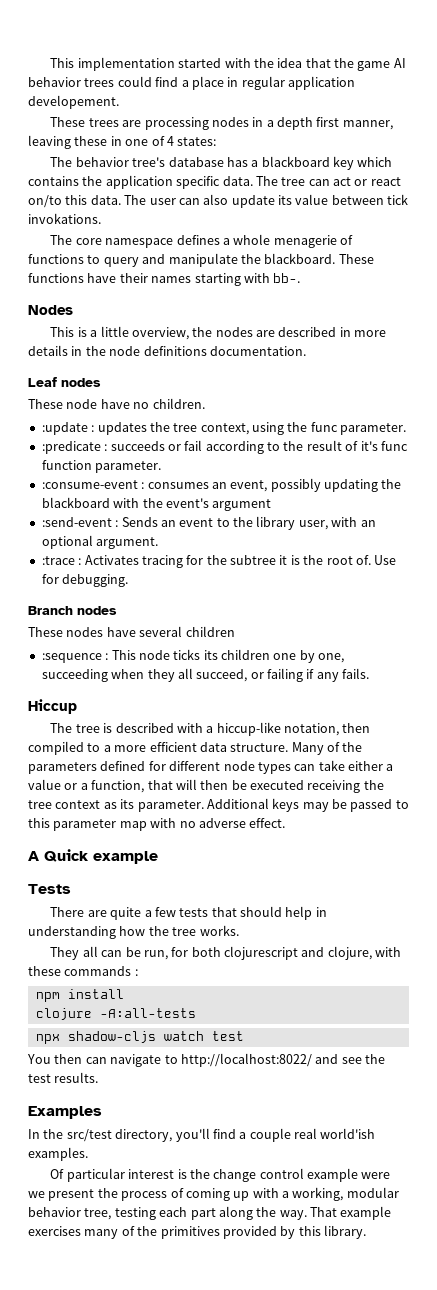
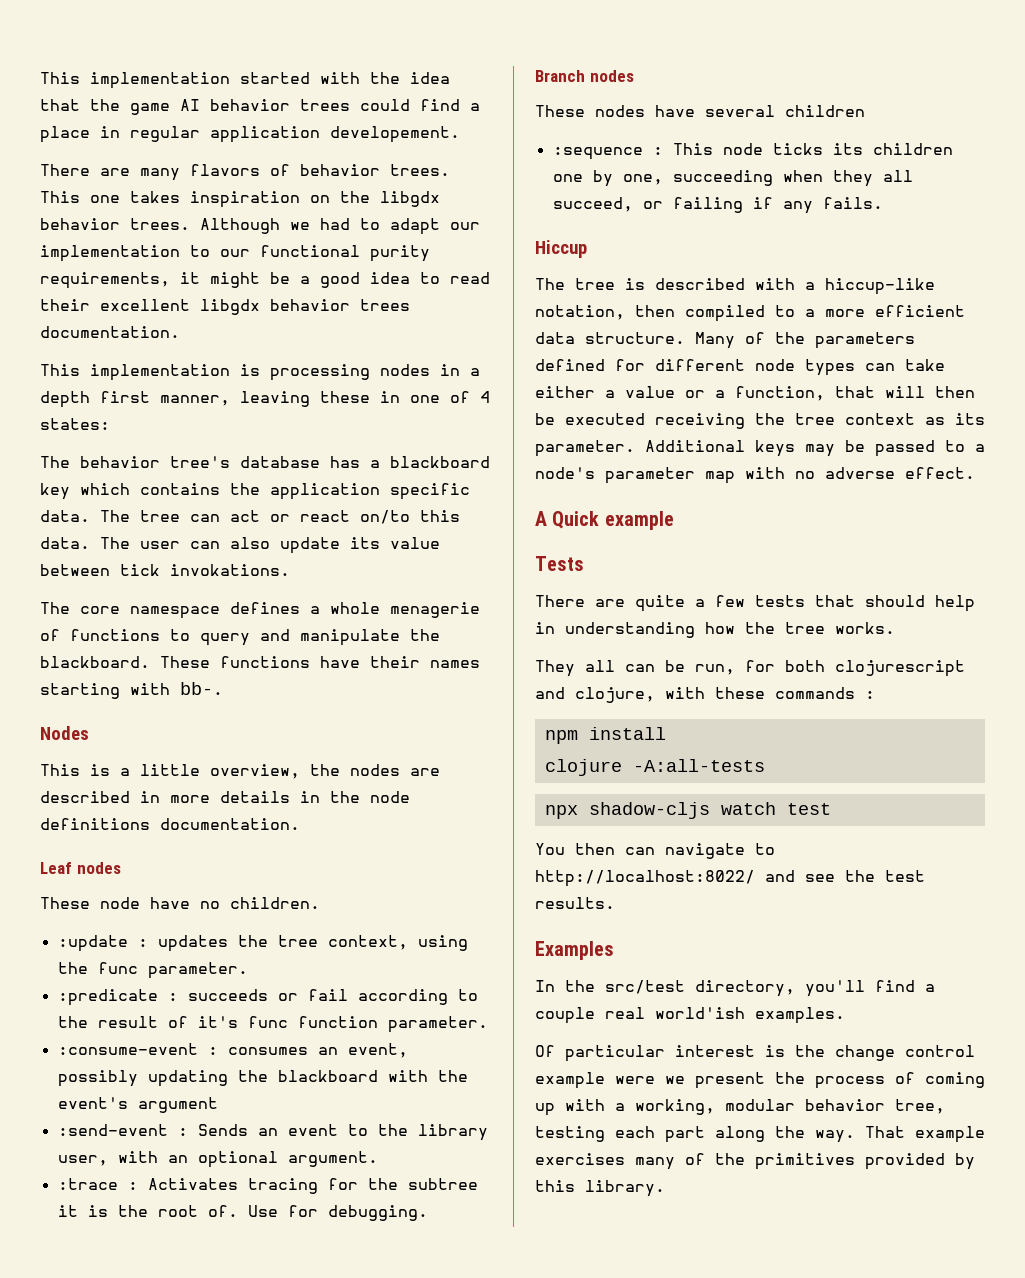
- These trees are processing nodes in a depth first manner, leaving these in one of 4 states:
+ There are many flavors of behavior trees. This one takes inspiration on the libgdx behavior trees. Although we had to adapt our implementation to our functional purity requirements, it might be a good idea to read their excellent libgdx behavior trees documentation.
+ This implementation is processing nodes in a depth first manner, leaving these in one of 4 states:
- Additional keys may be passed to this parameter map with no adverse effect.
+ Additional keys may be passed to a node's parameter map with no adverse effect.

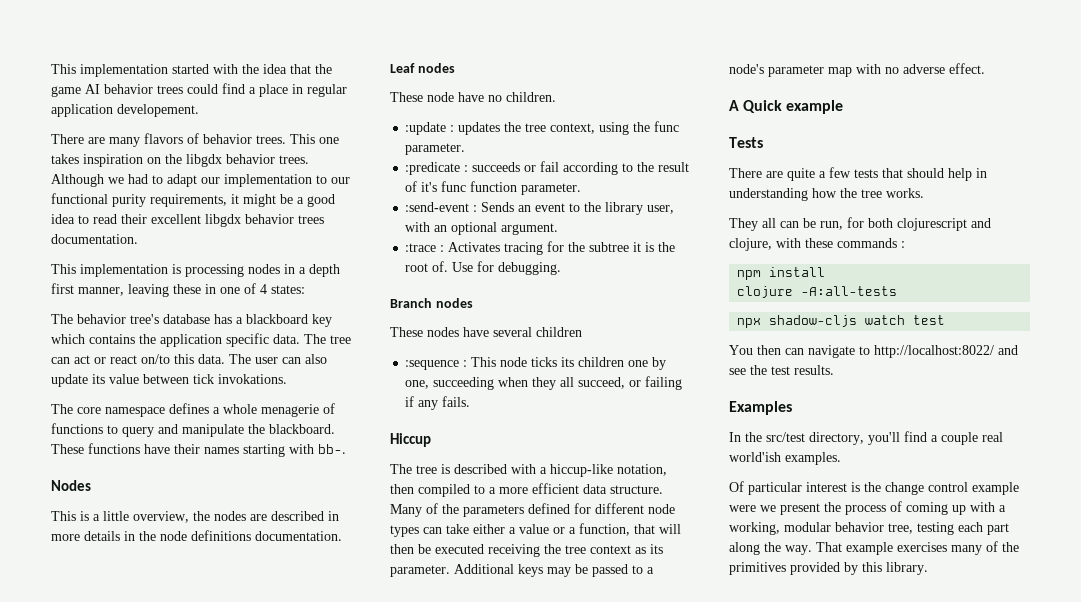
- :consume-event : consumes an event, possibly updating the blackboard with the event's argument

